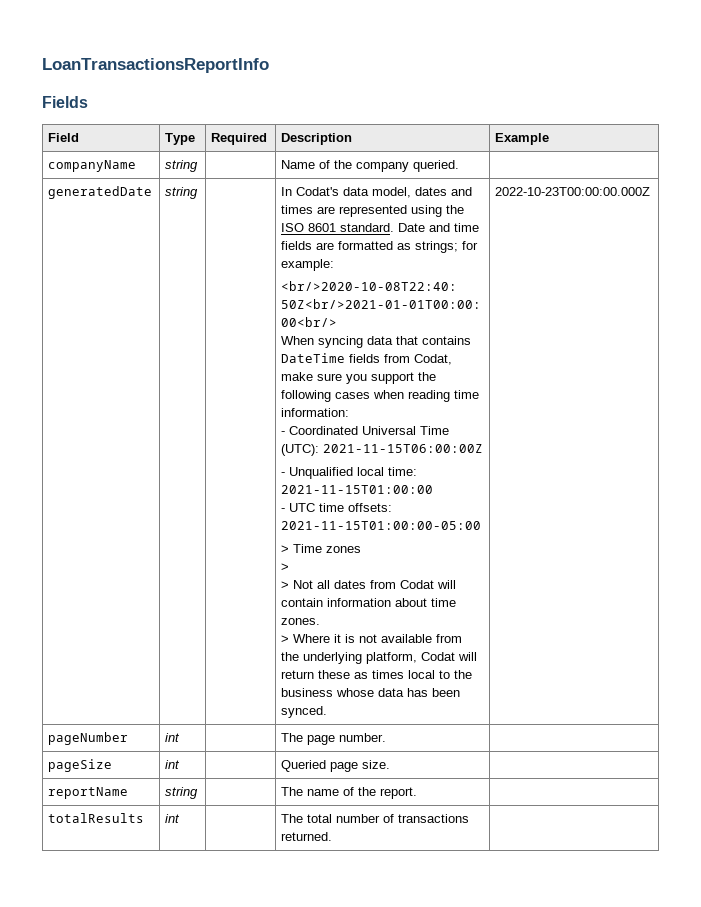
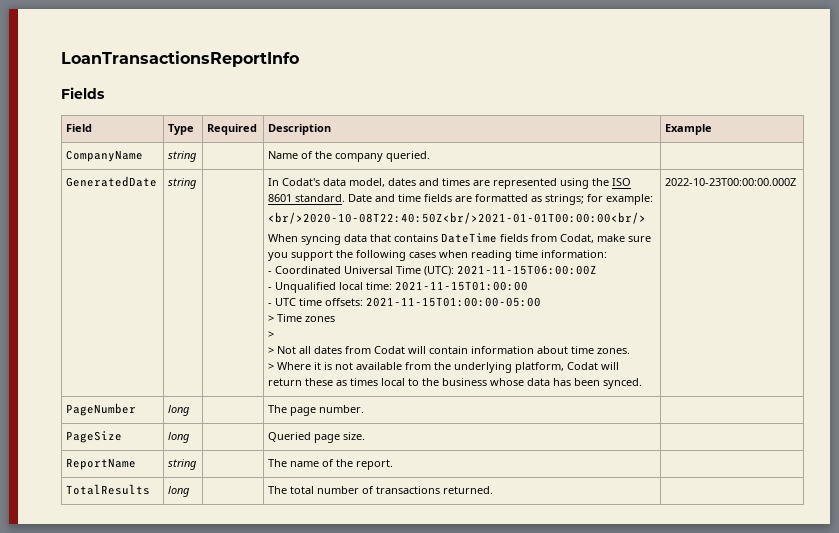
- companyName | string | | Name of the company queried. |
+ CompanyName | string | | Name of the company queried. |
- generatedDate
+ GeneratedDate
- pageNumber | int | | The page number. |
+ PageNumber | long | | The page number. |
- pageSize | int | | Queried page size. |
+ PageSize | long | | Queried page size. |
- reportName | string | | The name of the report. |
+ ReportName | string | | The name of the report. |
- totalResults | int | | The total number of transactions returned. |
+ TotalResults | long | | The total number of transactions returned. |

